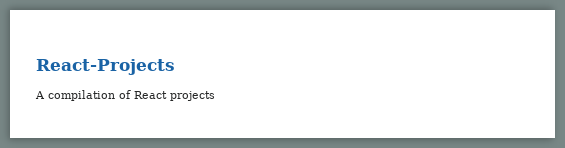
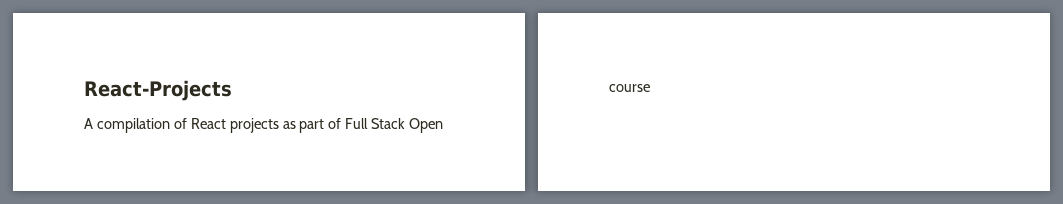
- A compilation of React projects
+ A compilation of React projects as part of Full Stack Open course

